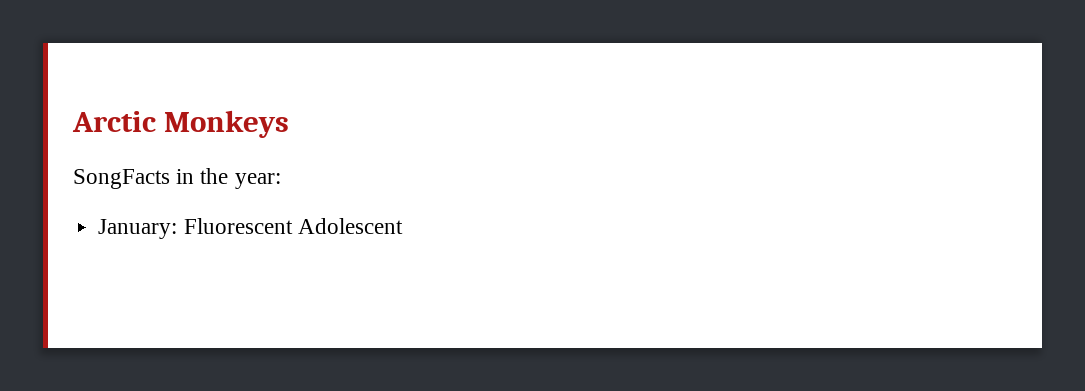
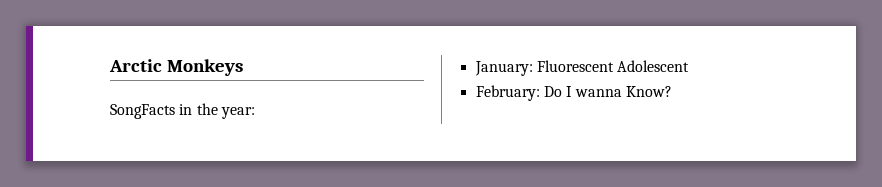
+ February: Do I wanna Know?

